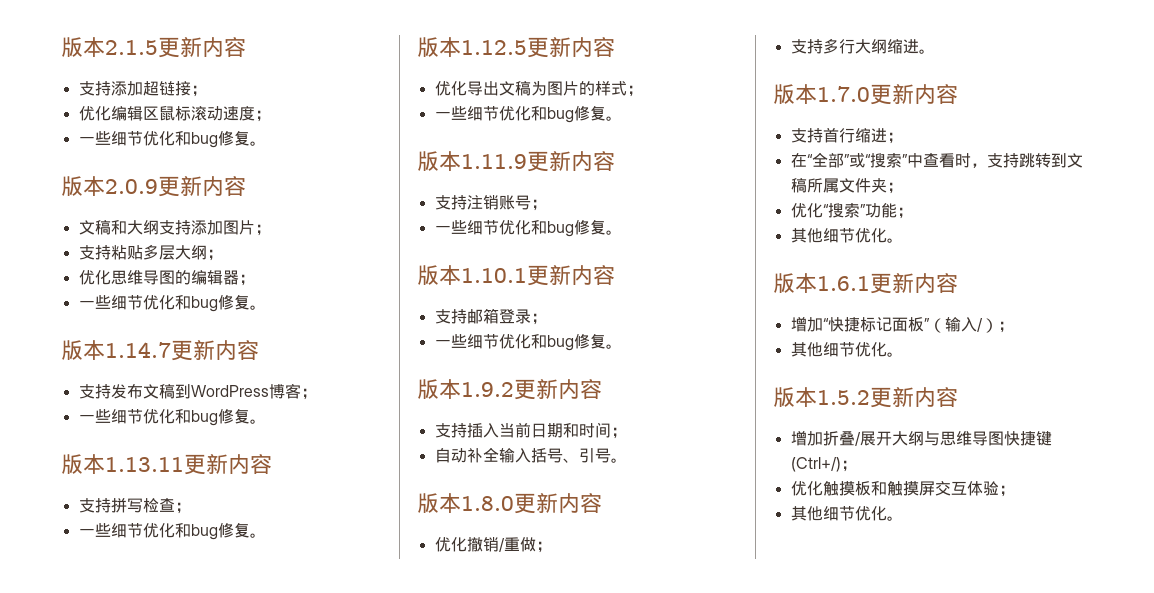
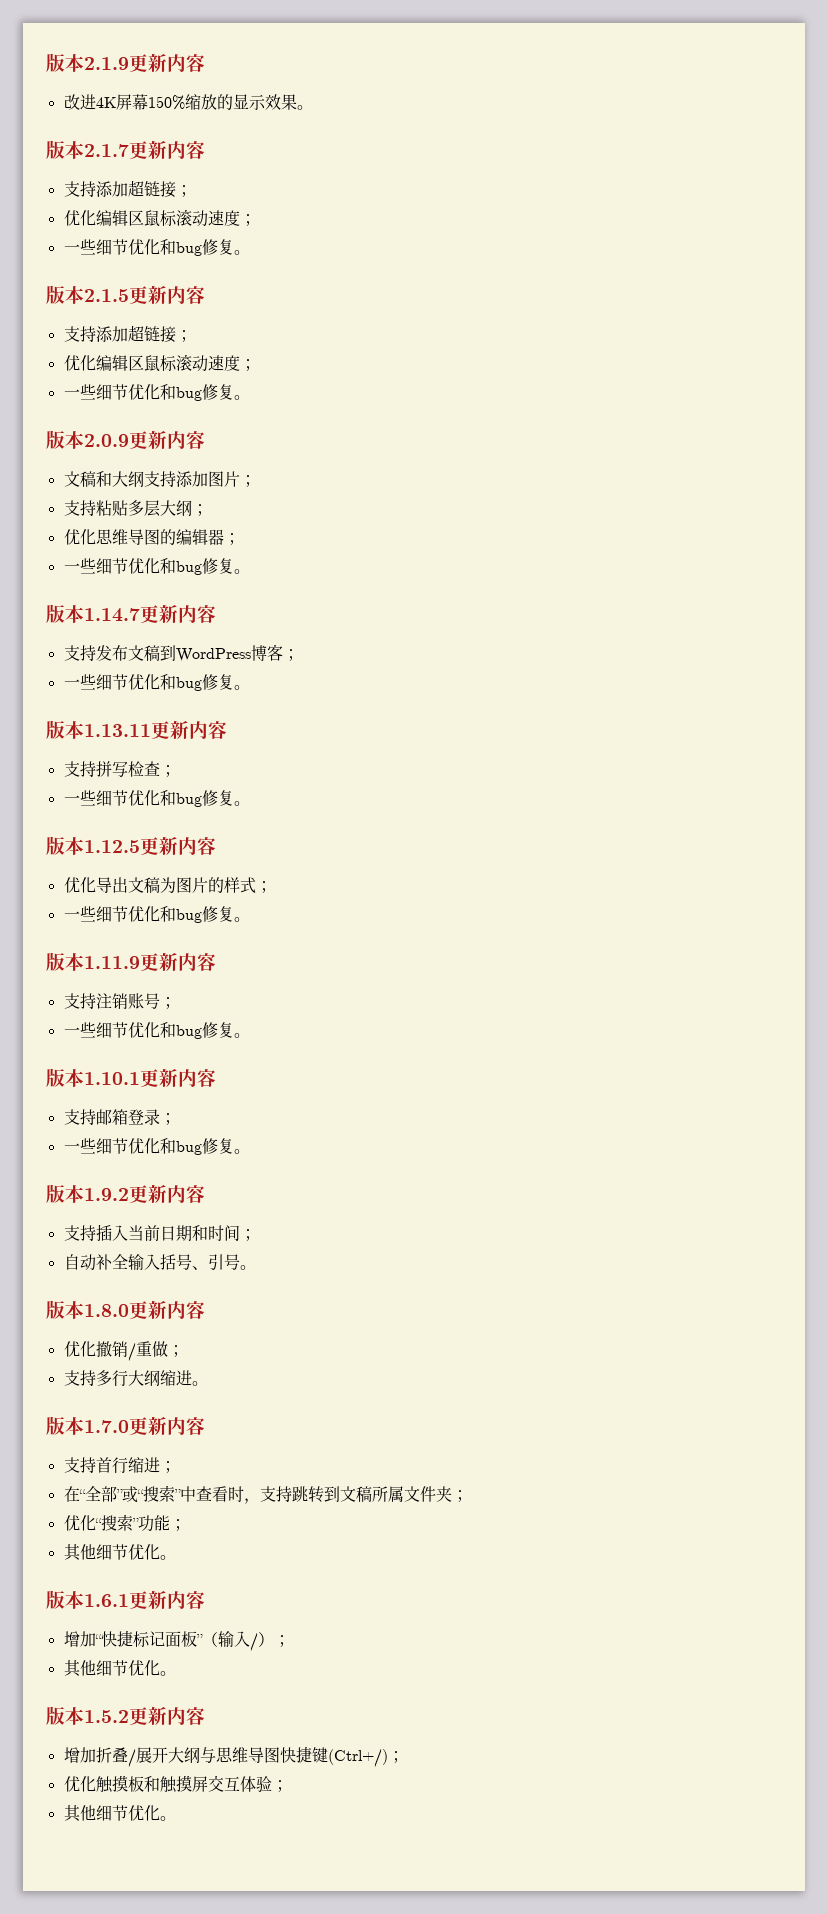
+ 版本2.1.9更新内容
+ 改进4K屏幕150%缩放的显示效果。
+ 版本2.1.7更新内容
+ 支持添加超链接；
+ 优化编辑区鼠标滚动速度；
+ 一些细节优化和bug修复。

